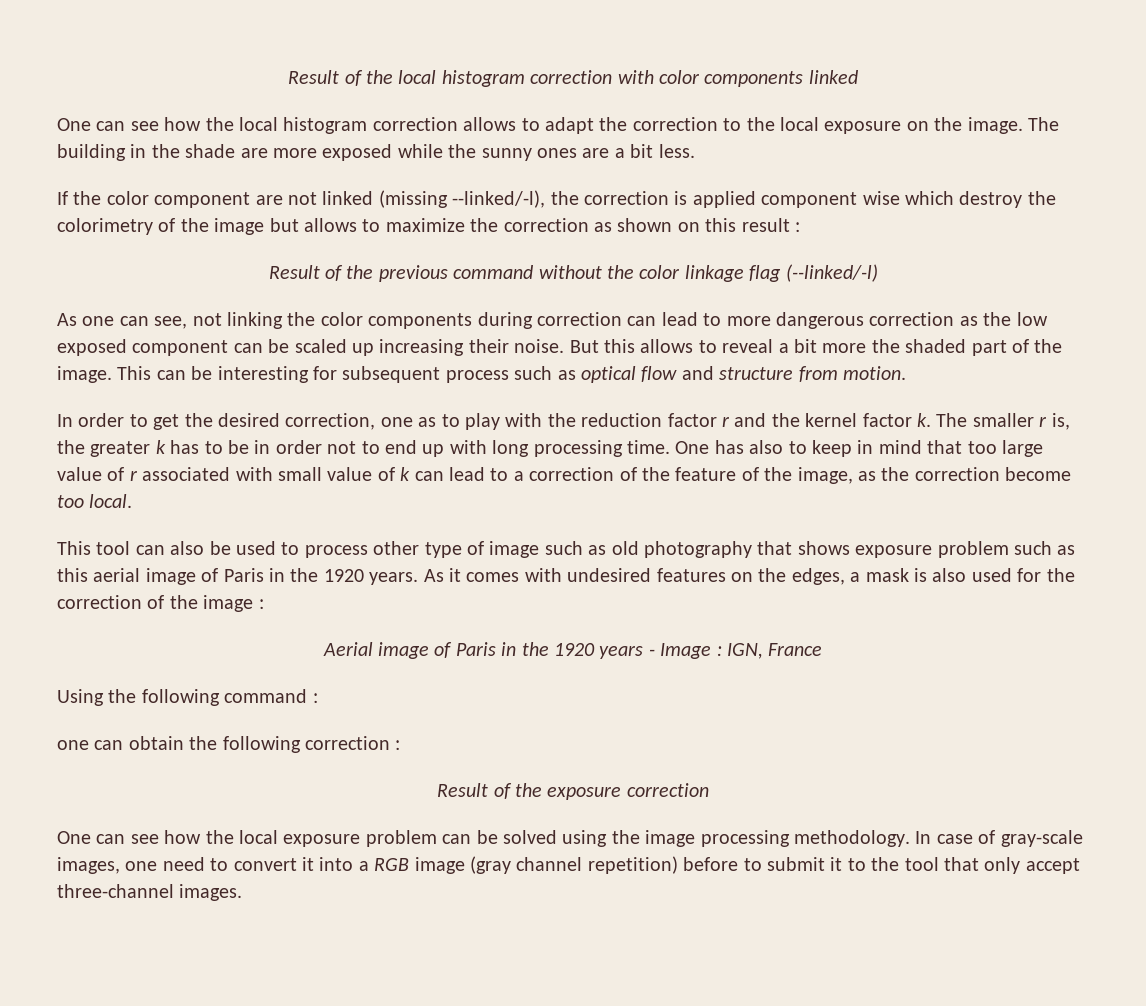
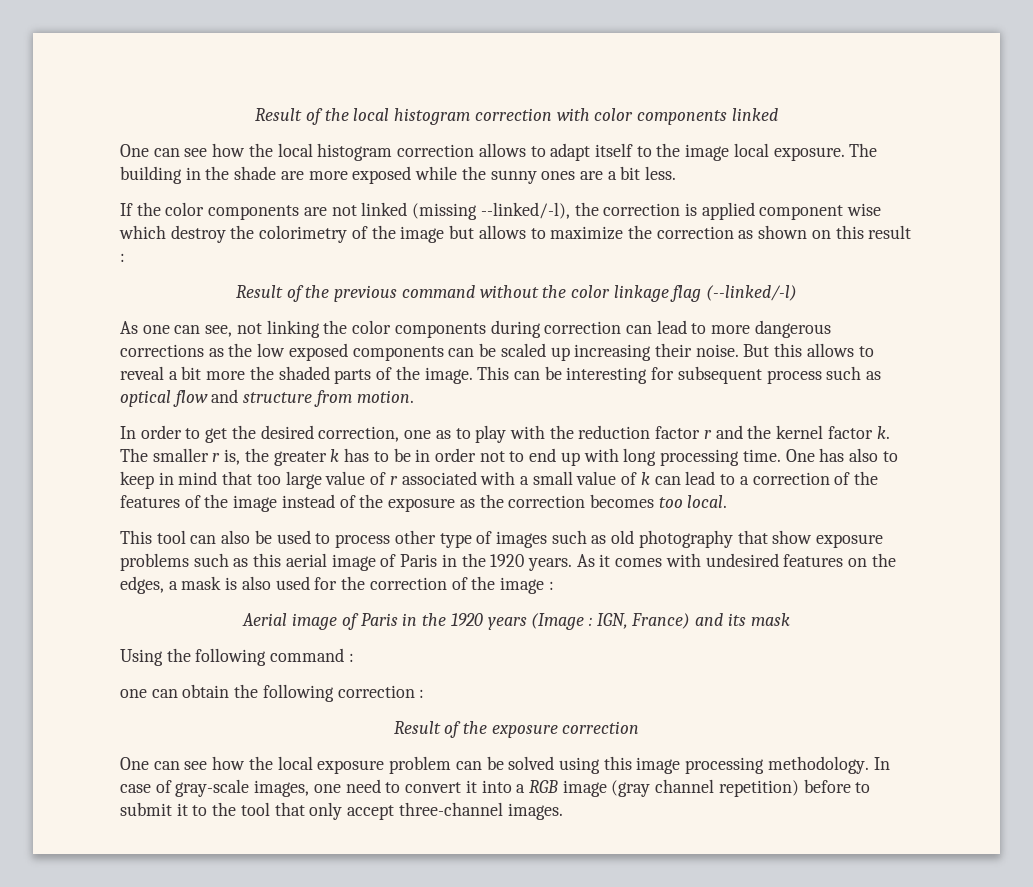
- One can see how the local histogram correction allows to adapt the correction to the local exposure on the image.
+ One can see how the local histogram correction allows to adapt itself to the image local exposure.
- If the color component are not linked (missing --linked/-l), the correction is applied component wise which destroy the colorimetry of the image but allows to maximize the correction as shown on this result :
+ If the color components are not linked (missing --linked/-l), the correction is applied component wise which destroy the colorimetry of the image but allows to maximize the correction as shown on this result :
- As one can see, not linking the color components during correction can lead to more dangerous correction as the low exposed component can be scaled up increasing their noise.
+ As one can see, not linking the color components during correction can lead to more dangerous corrections as the low exposed components can be scaled up increasing their noise.
- But this allows to reveal a bit more the shaded part of the image.
+ But this allows to reveal a bit more the shaded parts of the image.
- One has also to keep in mind that too large value of r associated with small value of k can lead to a correction of the feature of the image, as the correction become too local.
+ One has also to keep in mind that too large value of r associated with a small value of k can lead to a correction of the features of the image instead of the exposure as the correction becomes too local.
- This tool can also be used to process other type of image such as old photography that shows exposure problem such as this aerial image of Paris in the 1920 years.
+ This tool can also be used to process other type of images such as old photography that show exposure problems such as this aerial image of Paris in the 1920 years.
- Aerial image of Paris in the 1920 years - Image : IGN, France
+ Aerial image of Paris in the 1920 years (Image : IGN, France) and its mask
- One can see how the local exposure problem can be solved using the image processing methodology.
+ One can see how the local exposure problem can be solved using this image processing methodology.

